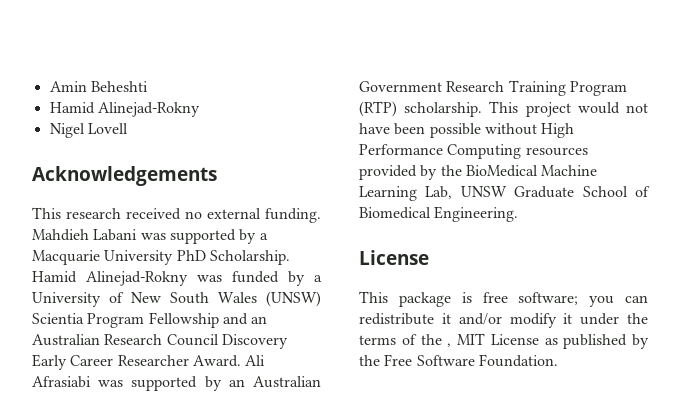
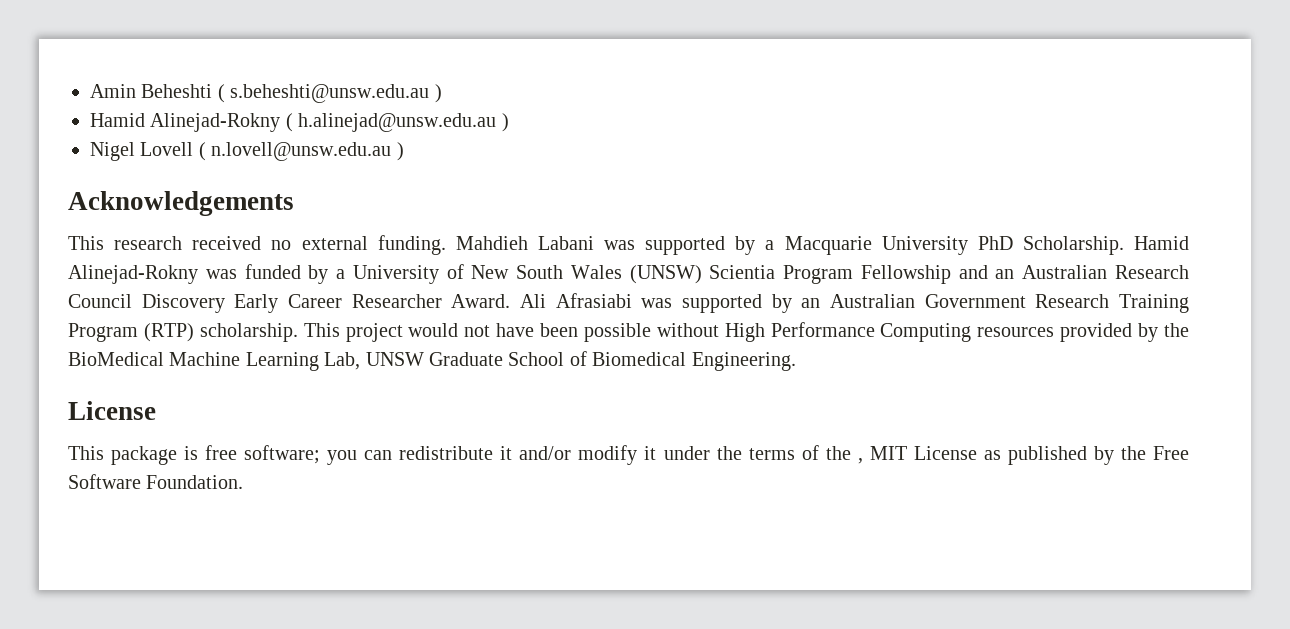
- Amin Beheshti
- Hamid Alinejad-Rokny
+ Amin Beheshti ( s.beheshti@unsw.edu.au )
+ Hamid Alinejad-Rokny ( h.alinejad@unsw.edu.au )
- Nigel Lovell
+ Nigel Lovell ( n.lovell@unsw.edu.au )

